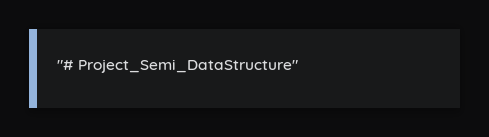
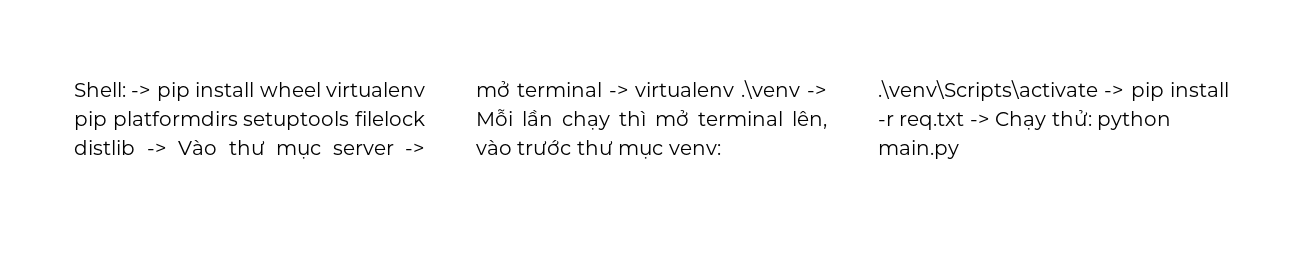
- "# Project_Semi_DataStructure"
+ Shell: -> pip install wheel virtualenv pip platformdirs setuptools filelock distlib -> Vào thư mục server -> mở terminal -> virtualenv .\venv -> Mỗi lần chạy thì mở terminal lên, vào trước thư mục venv: .\venv\Scripts\activate -> pip install -r req.txt -> Chạy thử: python main.py

